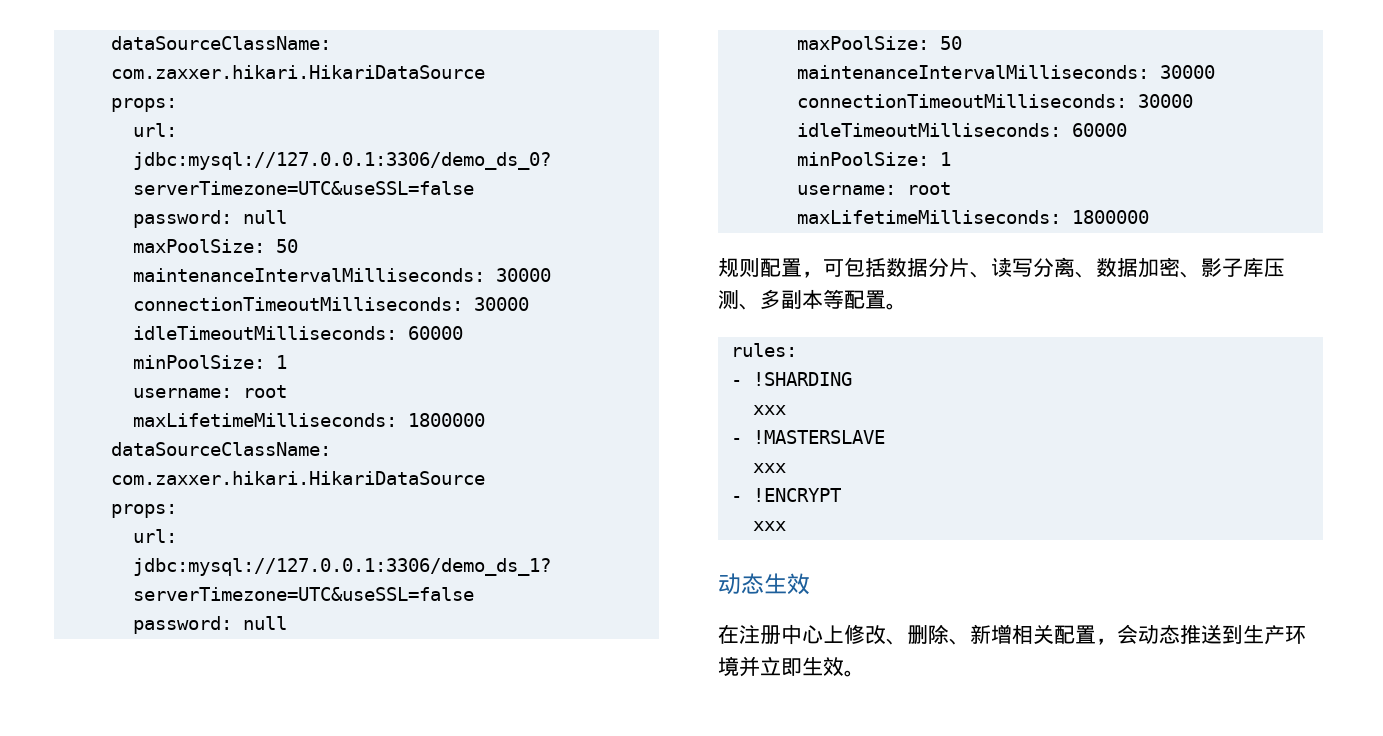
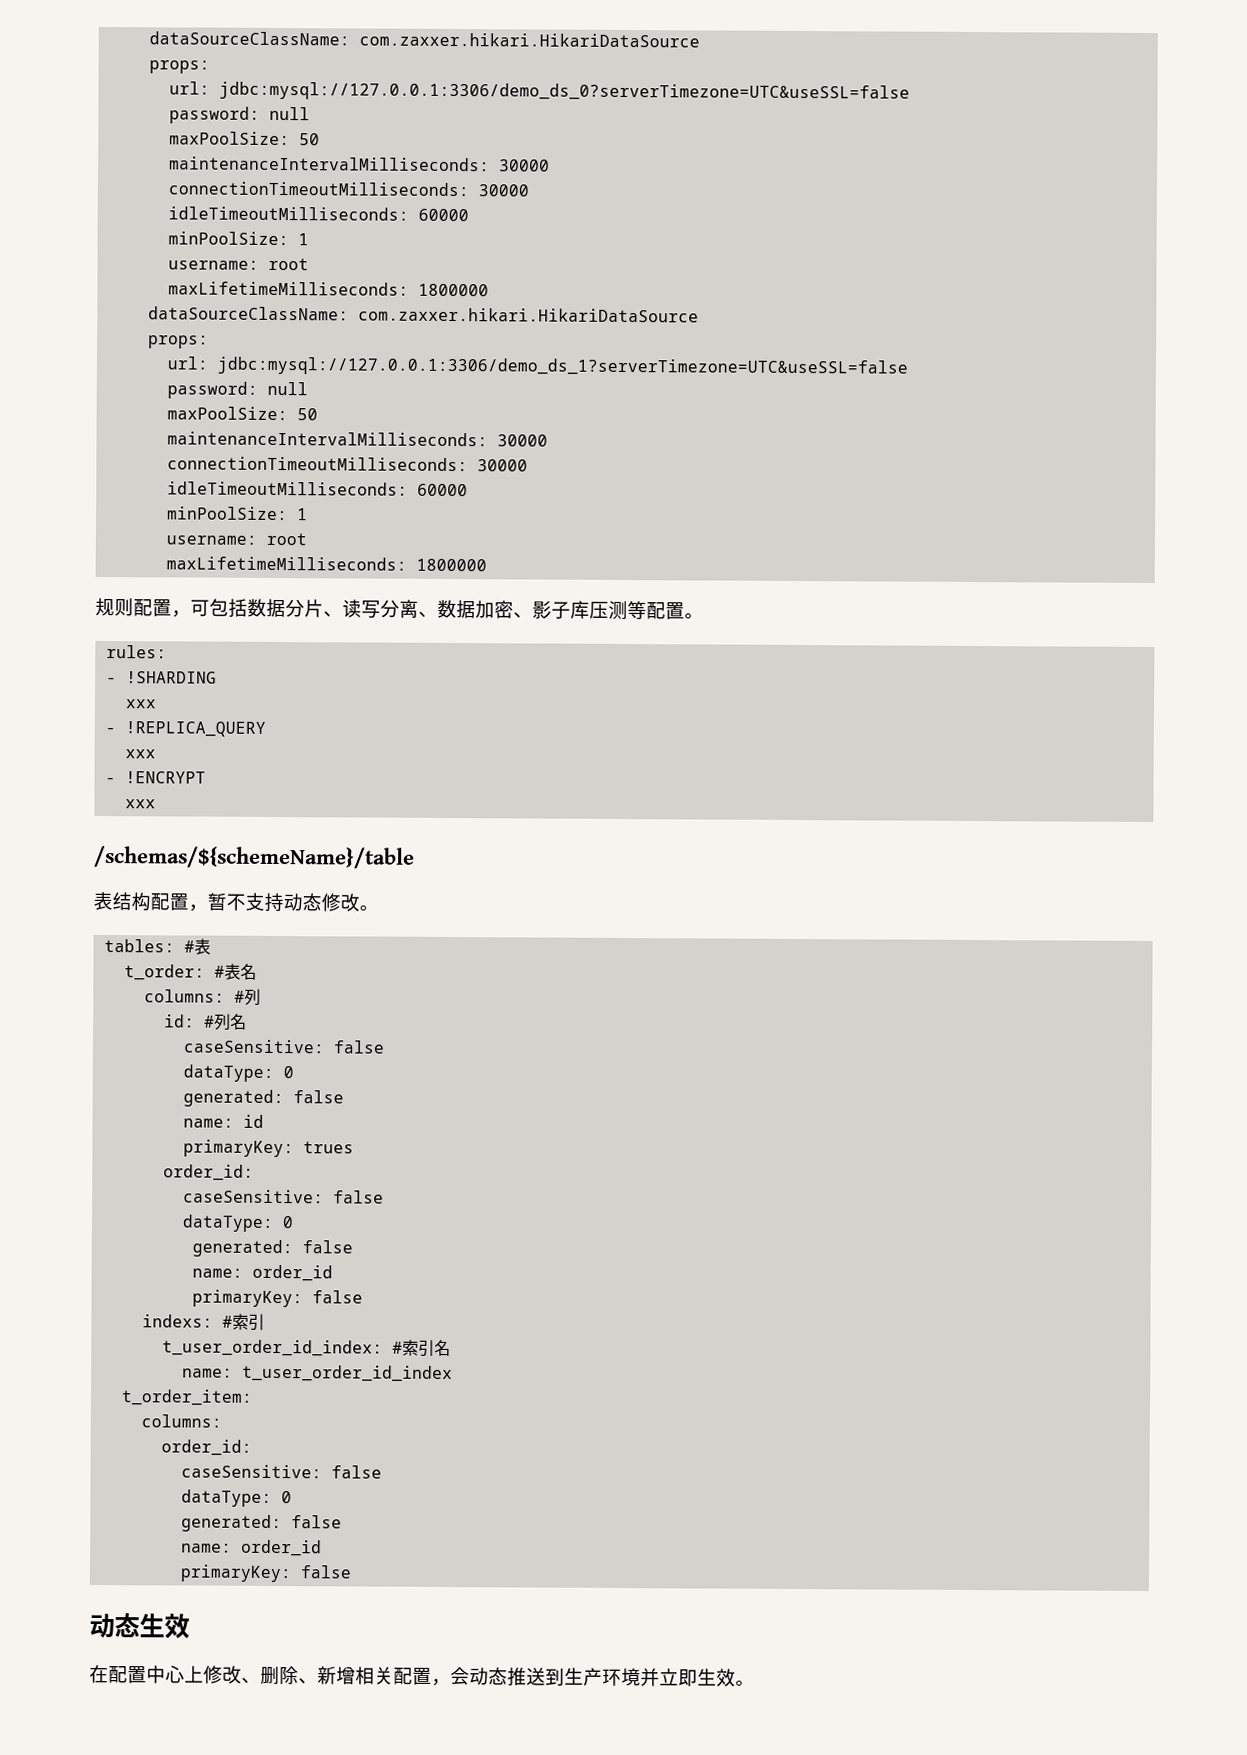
- 规则配置，可包括数据分片、读写分离、数据加密、影子库压测、多副本等配置。
+ 规则配置，可包括数据分片、读写分离、数据加密、影子库压测等配置。
- - !MASTERSLAVE
+ - !REPLICA_QUERY
+ /schemas/${schemeName}/table
+ 表结构配置，暂不支持动态修改。
+ tables: #表
+ t_order: #表名
+ columns: #列
+ id: #列名
+ caseSensitive: false
+ dataType: 0
+ generated: false
+ name: id
+ primaryKey: trues
+ order_id:
+ caseSensitive: false
+ dataType: 0
+ generated: false
+ name: order_id
+ primaryKey: false
+ indexs: #索引
+ t_user_order_id_index: #索引名
+ name: t_user_order_id_index
+ t_order_item:
+ columns:
+ order_id:
+ caseSensitive: false
+ dataType: 0
+ generated: false
+ name: order_id
+ primaryKey: false
- 在注册中心上修改、删除、新增相关配置，会动态推送到生产环境并立即生效。
+ 在配置中心上修改、删除、新增相关配置，会动态推送到生产环境并立即生效。

